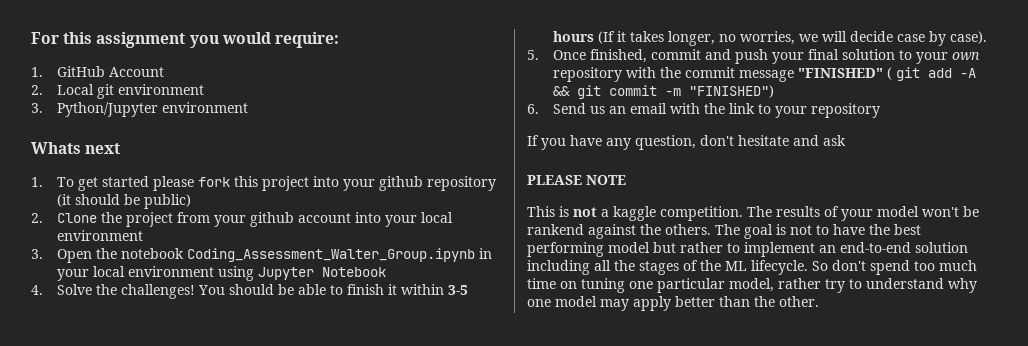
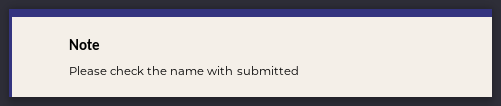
- For this assignment you would require:
- 1. GitHub Account
- 2. Local git environment
- 3. Python/Jupyter environment
- Whats next
- 1. To get started please fork this project into your github repository (it should be public)
- 2. Clone the project from your github account into your local environment
- 3. Open the notebook Coding_Assessment_Walter_Group.ipynb in your local environment using Jupyter Notebook
- 4. Solve the challenges! You should be able to finish it within 3-5 hours (If it takes longer, no worries, we will decide case by case).
- 5. Once finished, commit and push your final solution to your own repository with the commit message "FINISHED" ( git add -A && git commit -m "FINISHED")
- 6. Send us an email with the link to your repository
- If you have any question, don't hesitate and ask
- PLEASE NOTE
- This is not a kaggle competition. The results of your model won't be rankend against the others. The goal is not to have the best performing model but rather to implement an end-to-end solution including all the stages of the ML lifecycle. So don't spend too much time on tuning one particular model, rather try to understand why one model may apply better than the other.
+ Note
+ Please check the name with submitted

